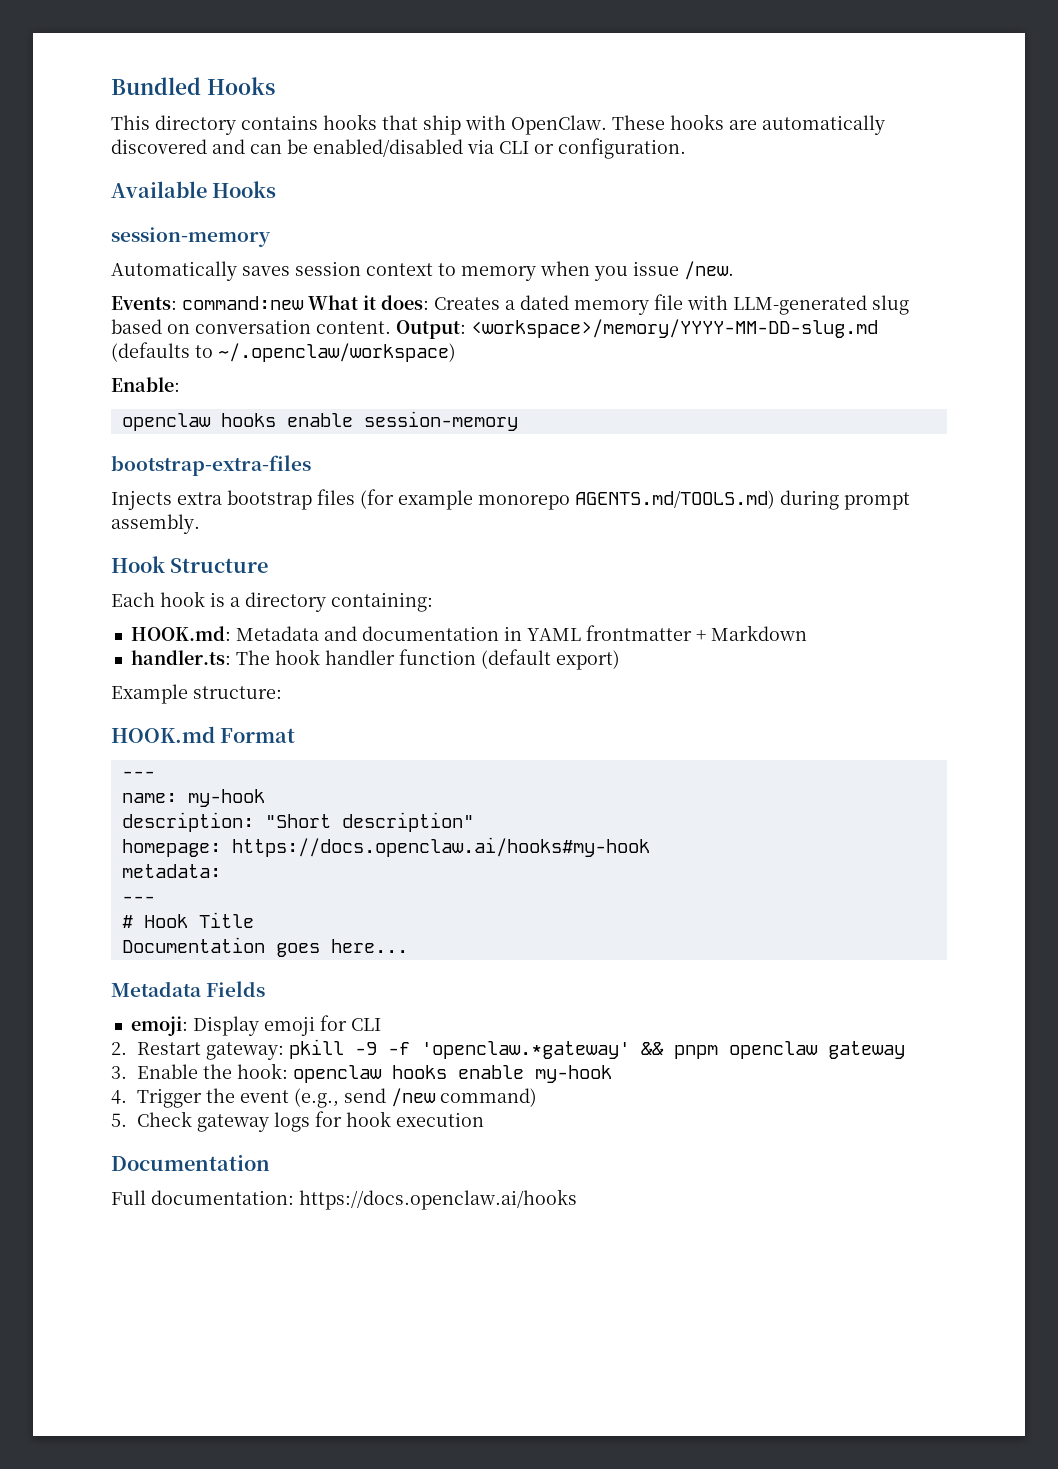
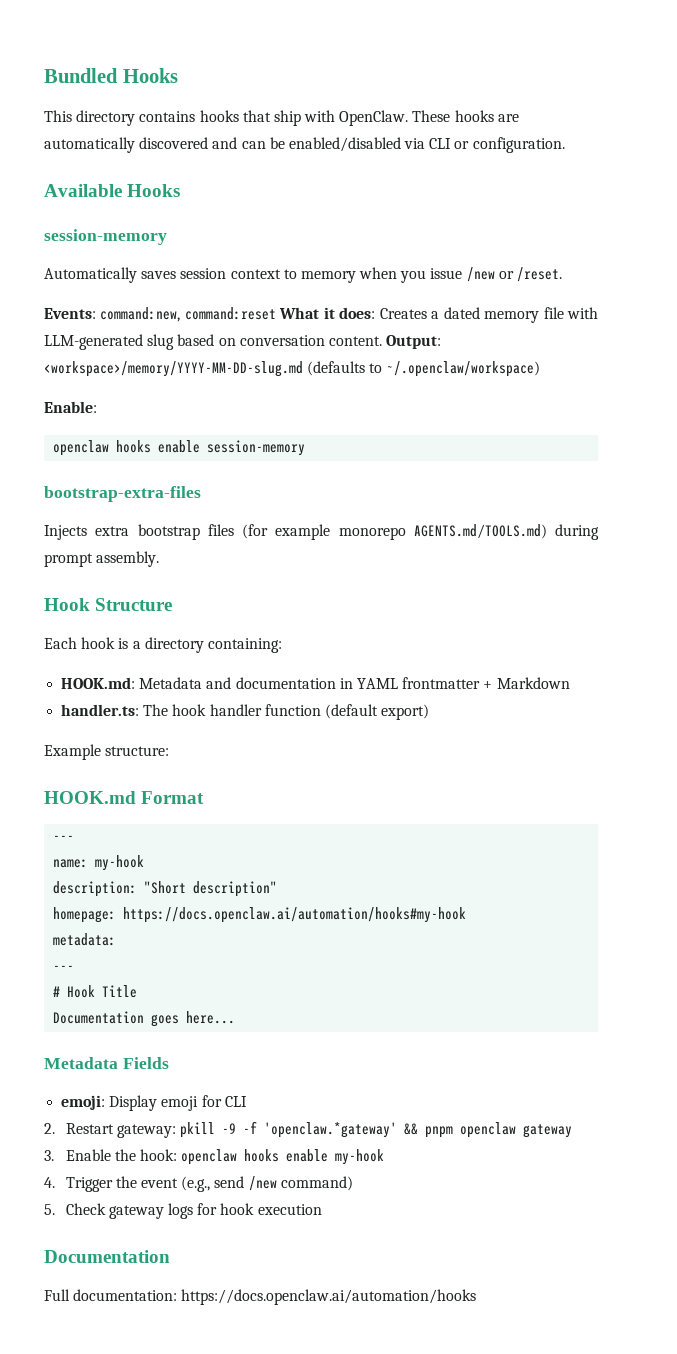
- Automatically saves session context to memory when you issue /new.
+ Automatically saves session context to memory when you issue /new or /reset.
- Events: command:new What it does: Creates a dated memory file with LLM-generated slug based on conversation content.
+ Events: command:new, command:reset What it does: Creates a dated memory file with LLM-generated slug based on conversation content.
- homepage: https://docs.openclaw.ai/hooks#my-hook
+ homepage: https://docs.openclaw.ai/automation/hooks#my-hook
- Full documentation: https://docs.openclaw.ai/hooks
+ Full documentation: https://docs.openclaw.ai/automation/hooks

